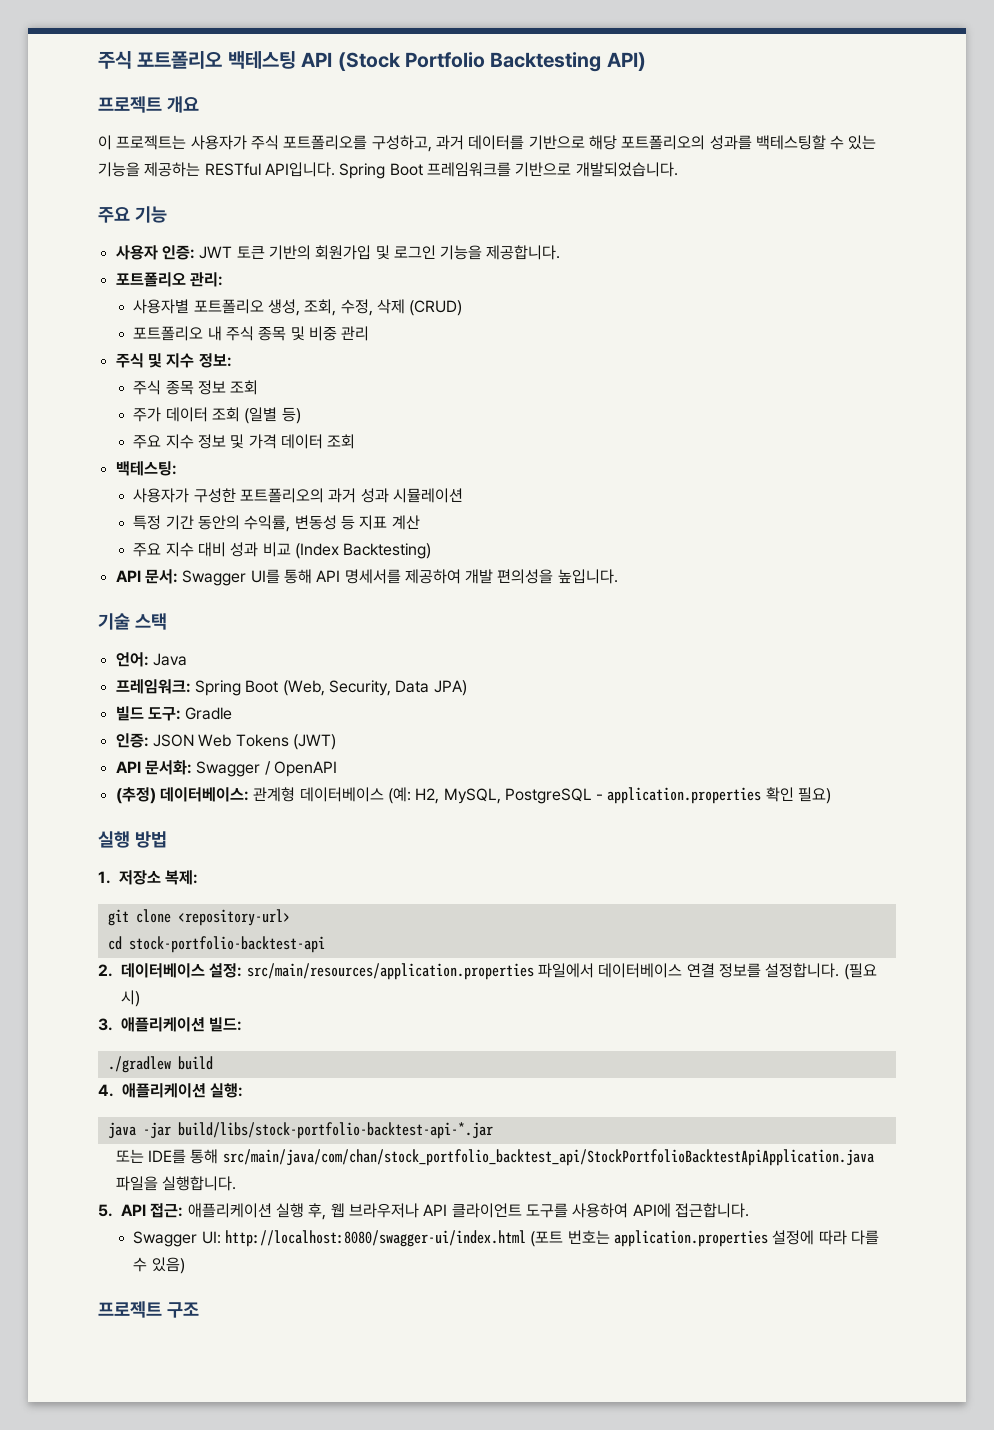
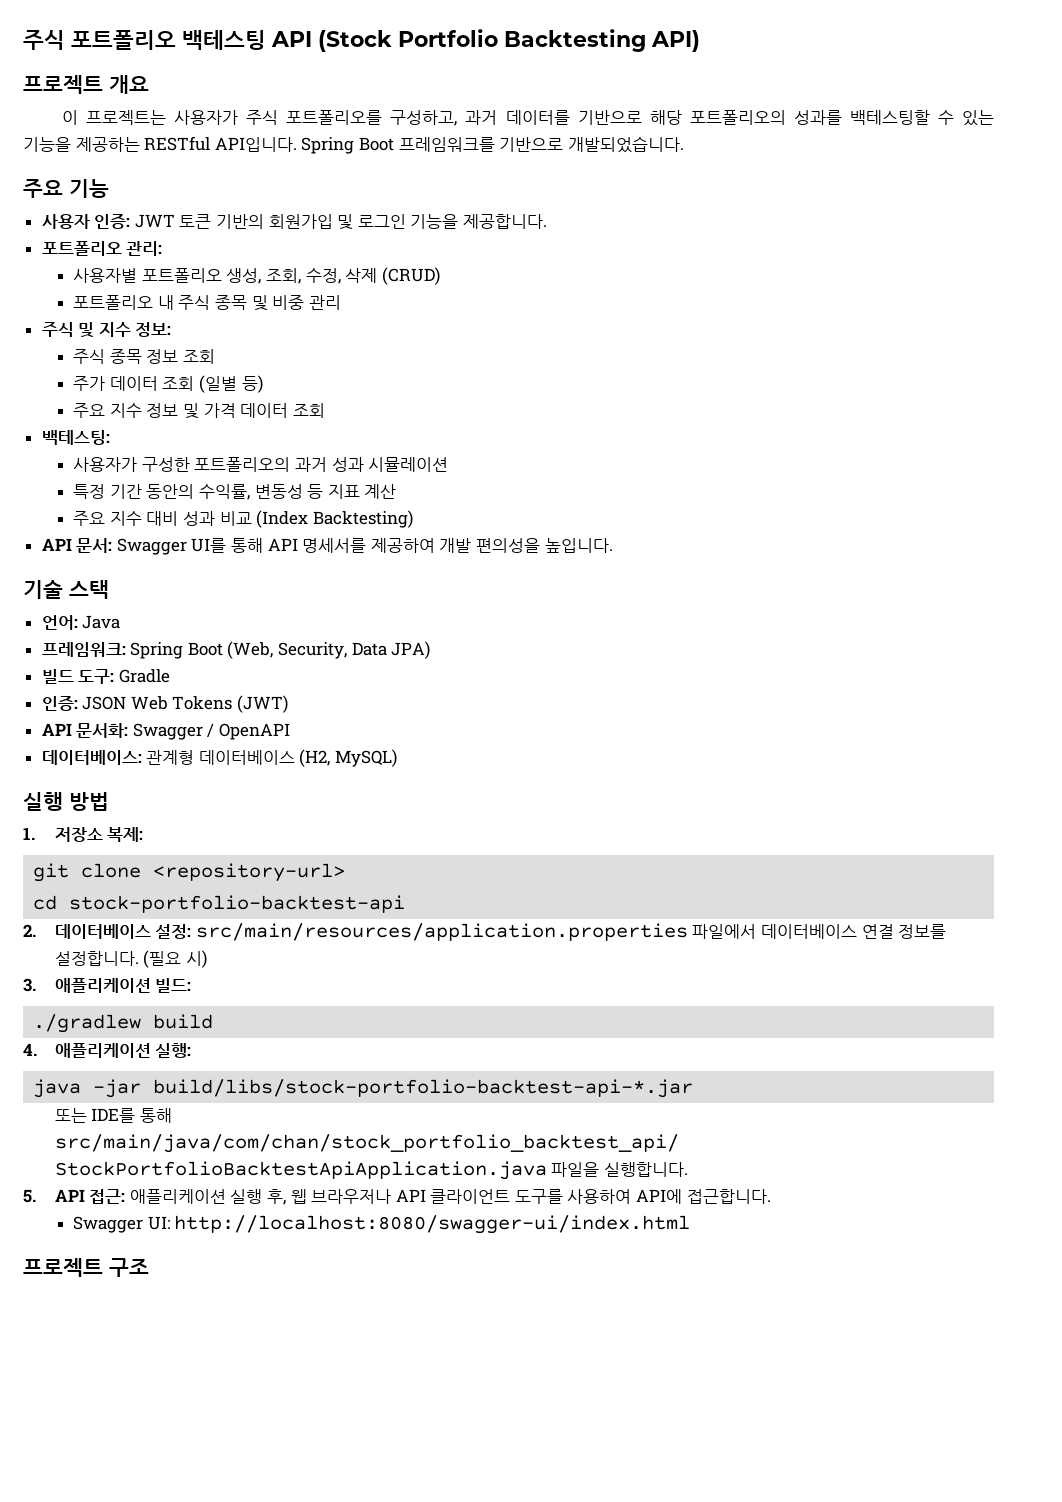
- (추정) 데이터베이스: 관계형 데이터베이스 (예: H2, MySQL, PostgreSQL - application.properties 확인 필요)
+ 데이터베이스: 관계형 데이터베이스 (H2, MySQL)
- Swagger UI: http://localhost:8080/swagger-ui/index.html (포트 번호는 application.properties 설정에 따라 다를 수 있음)
+ Swagger UI: http://localhost:8080/swagger-ui/index.html

